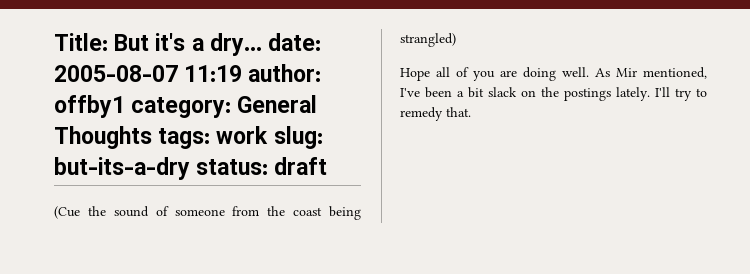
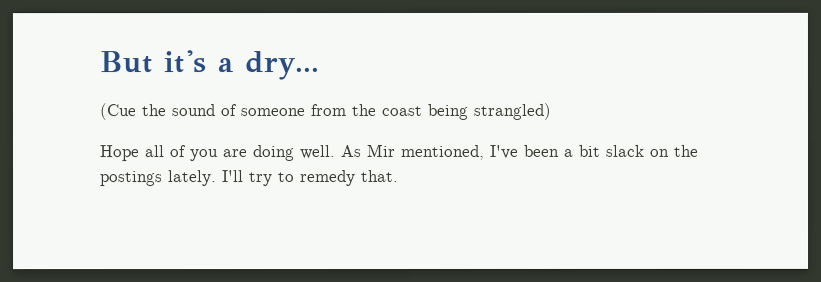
- Title: But it's a dry... date: 2005-08-07 11:19 author: offby1 category: General Thoughts tags: work slug: but-its-a-dry status: draft
+ But it's a dry...

